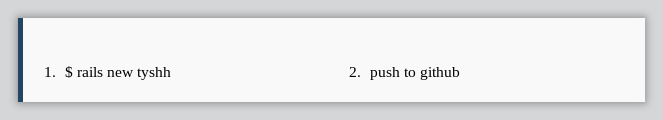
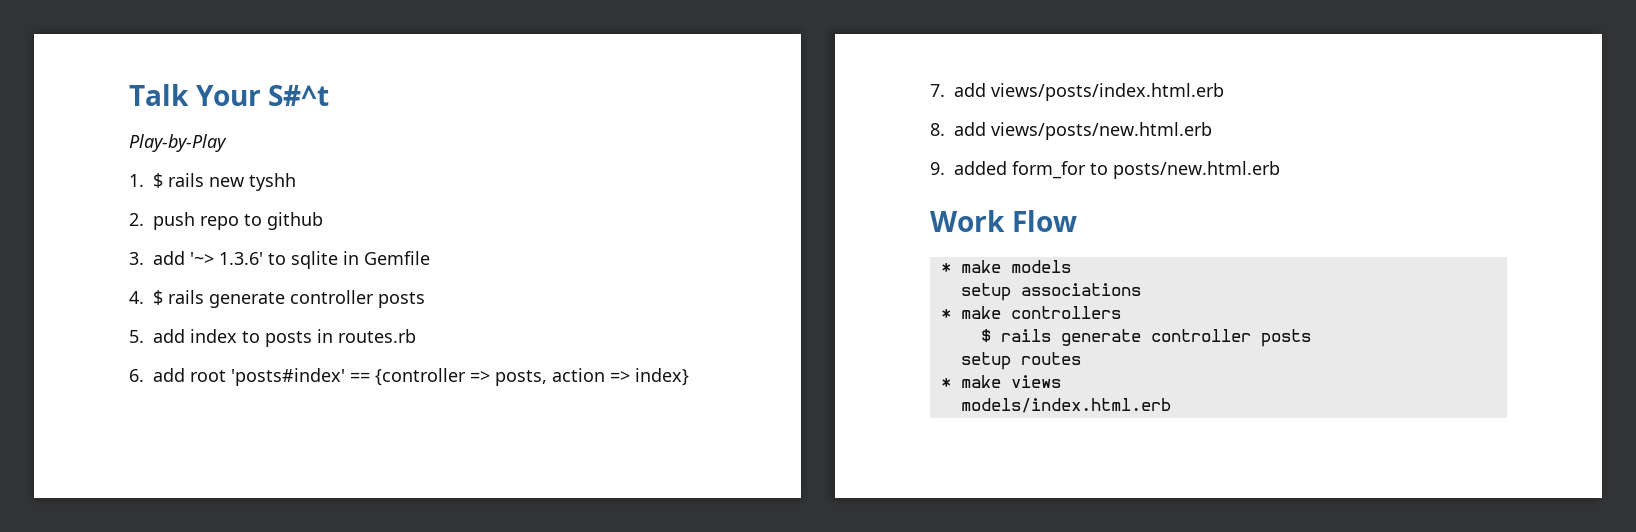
+ Talk Your S#^t
+ Play-by-Play
- 2. push to github
+ 2. push repo to github
+ 3. add '~> 1.3.6' to sqlite in Gemfile
+ 4. $ rails generate controller posts
+ 5. add index to posts in routes.rb
+ 6. add root 'posts#index' == {controller => posts, action => index}
+ 7. add views/posts/index.html.erb
+ 8. add views/posts/new.html.erb
+ 9. added form_for to posts/new.html.erb
+ Work Flow
+ * make models
+ setup associations
+ * make controllers
+ $ rails generate controller posts
+ setup routes
+ * make views
+ models/index.html.erb

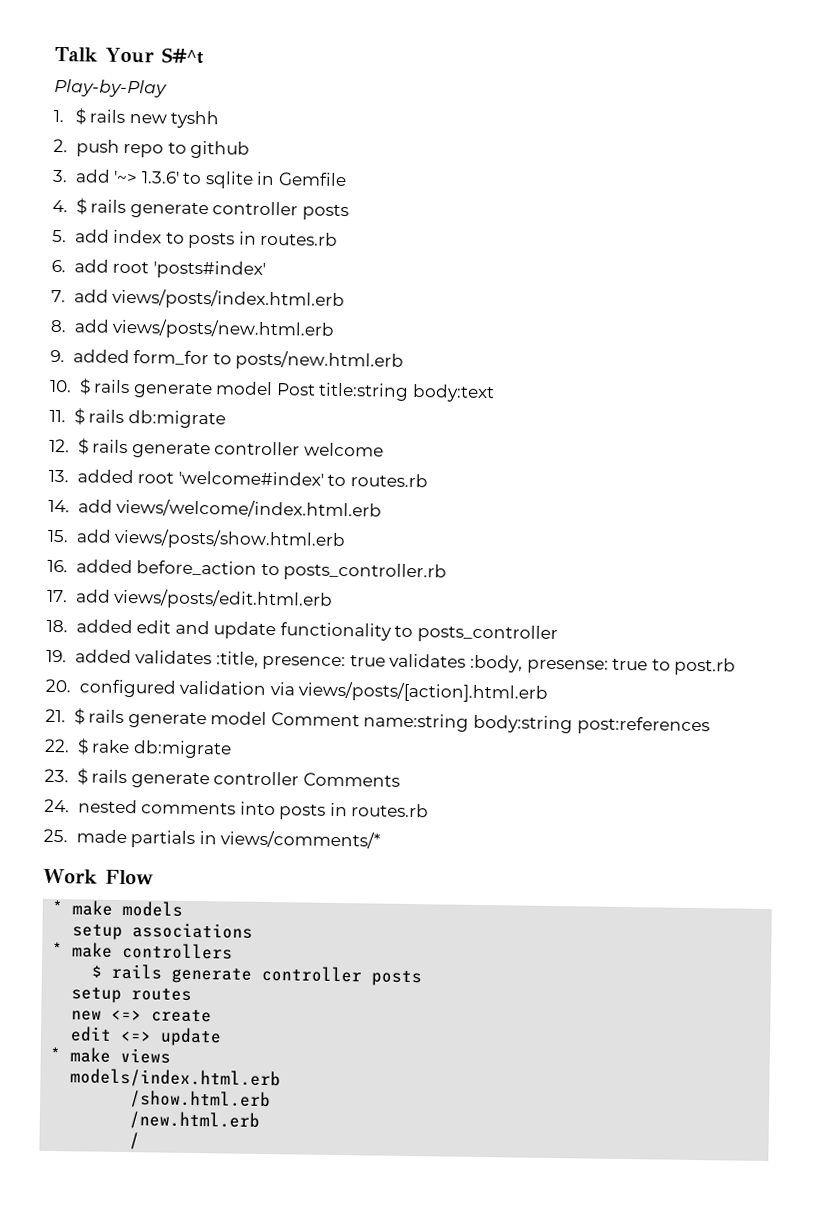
- 6. add root 'posts#index' == {controller => posts, action => index}
+ 6. add root 'posts#index'
+ 10. $ rails generate model Post title:string body:text
+ 11. $ rails db:migrate
+ 12. $ rails generate controller welcome
+ 13. added root 'welcome#index' to routes.rb
+ 14. add views/welcome/index.html.erb
+ 15. add views/posts/show.html.erb
+ 16. added before_action to posts_controller.rb
+ 17. add views/posts/edit.html.erb
+ 18. added edit and update functionality to posts_controller
+ 19. added validates :title, presence: true validates :body, presense: true to post.rb
+ 20. configured validation via views/posts/[action].html.erb
+ 21. $ rails generate model Comment name:string body:string post:references
+ 22. $ rake db:migrate
+ 23. $ rails generate controller Comments
+ 24. nested comments into posts in routes.rb
+ 25. made partials in views/comments/*
+ new <=> create
+ edit <=> update
+ /show.html.erb
+ /new.html.erb
+ /

